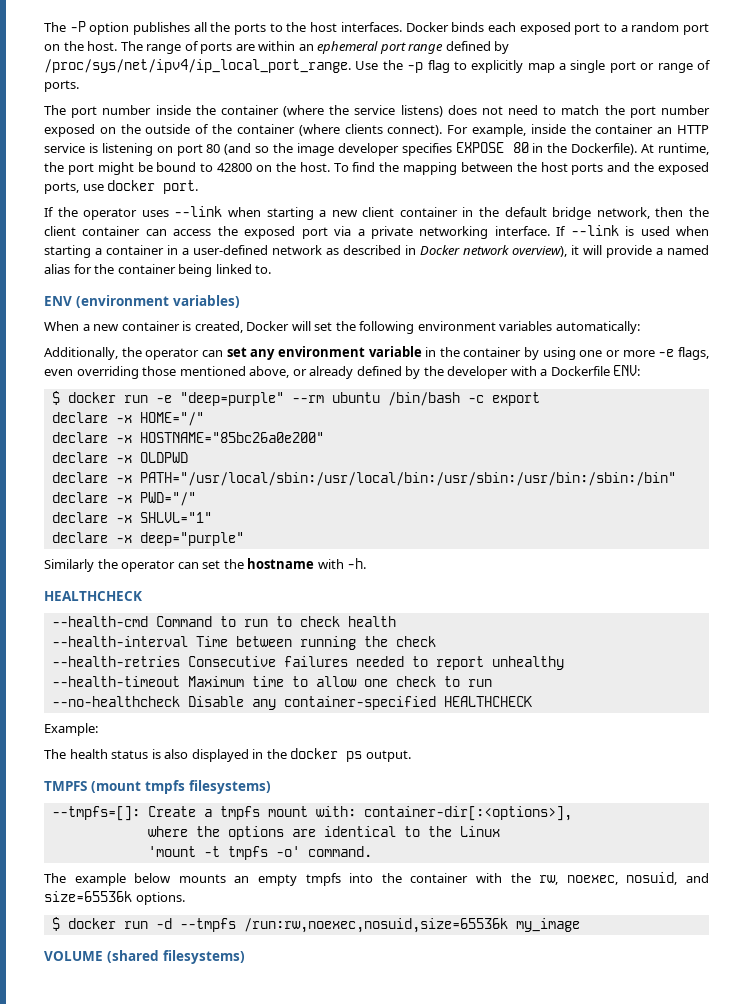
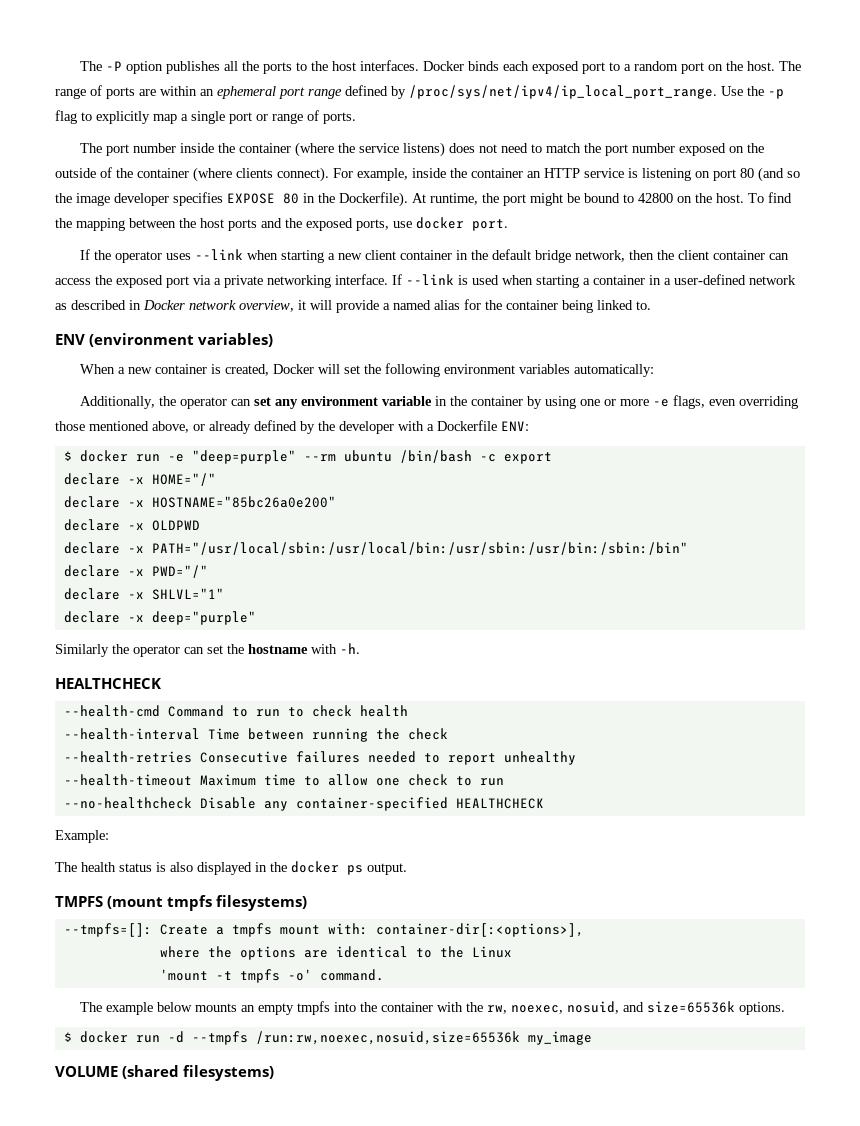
- If --link is used when starting a container in a user-defined network as described in Docker network overview), it will provide a named alias for the container being linked to.
+ If --link is used when starting a container in a user-defined network as described in Docker network overview, it will provide a named alias for the container being linked to.

